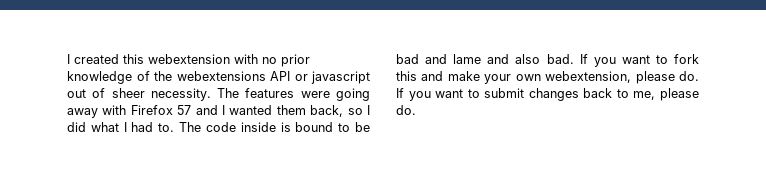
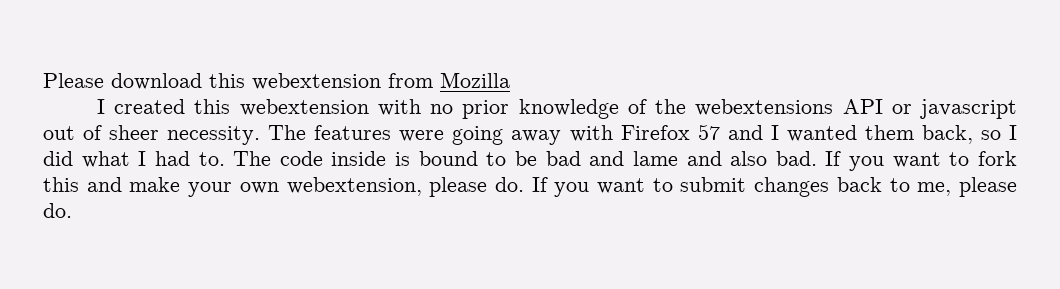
+ Please download this webextension from Mozilla

